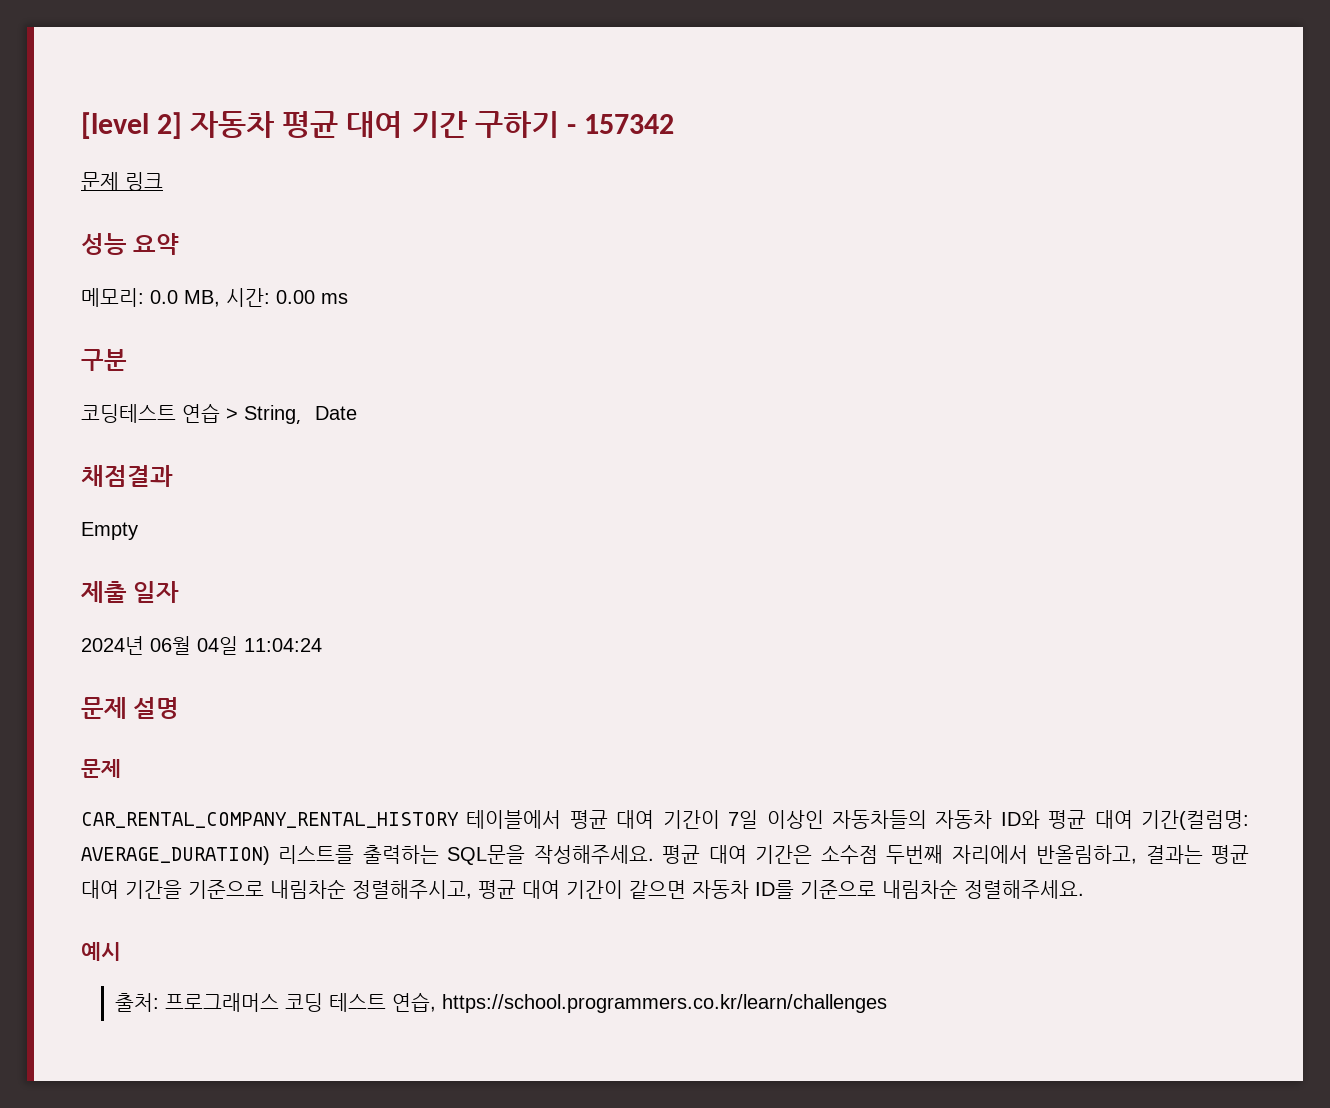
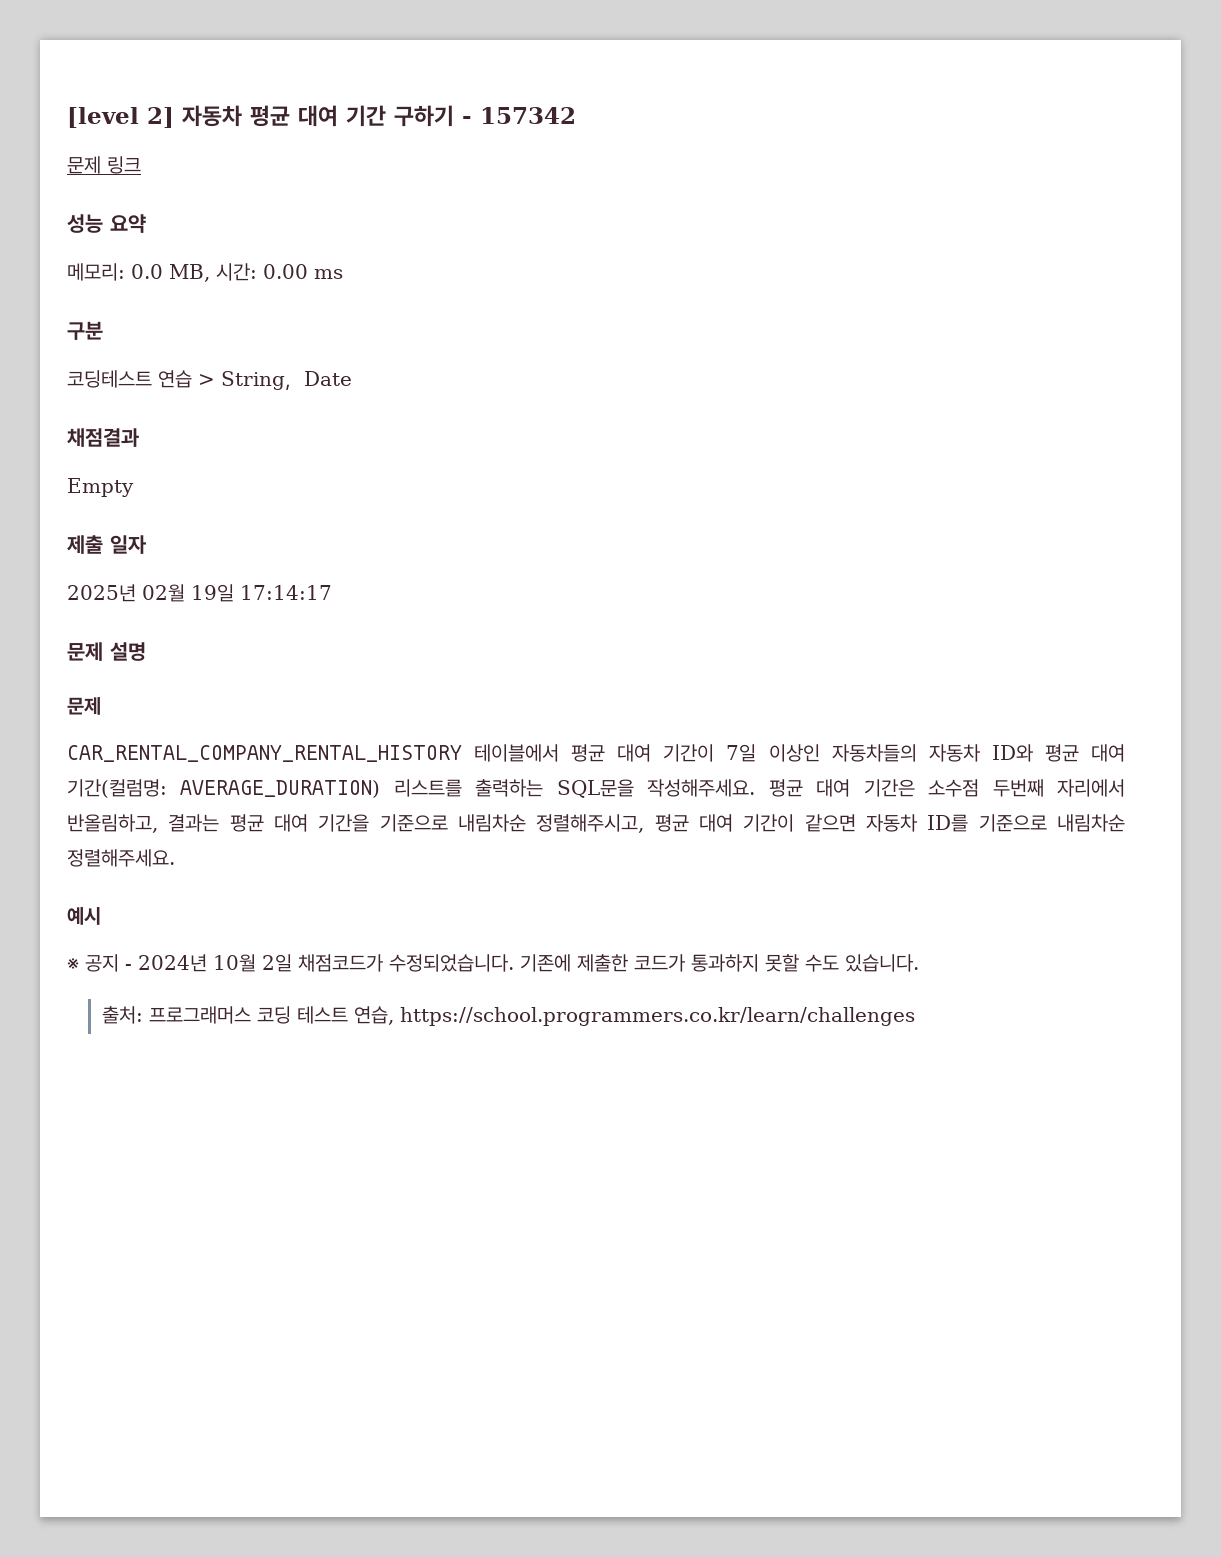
- 2024년 06월 04일 11:04:24
+ 2025년 02월 19일 17:14:17
+ ※ 공지 - 2024년 10월 2일 채점코드가 수정되었습니다. 기존에 제출한 코드가 통과하지 못할 수도 있습니다.

